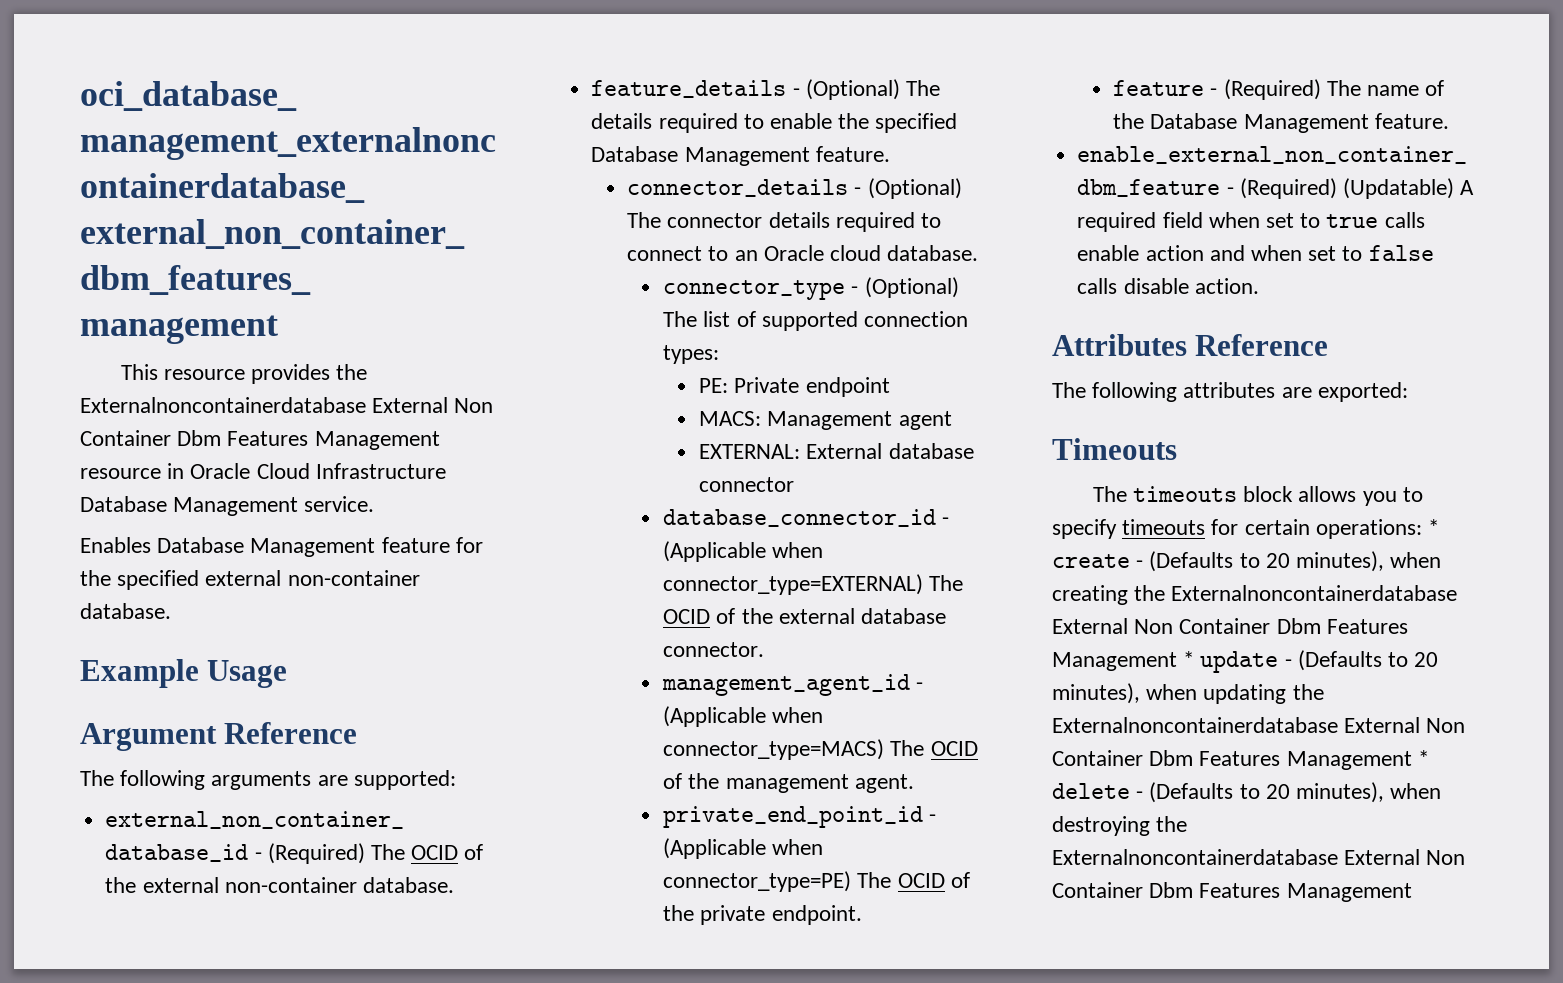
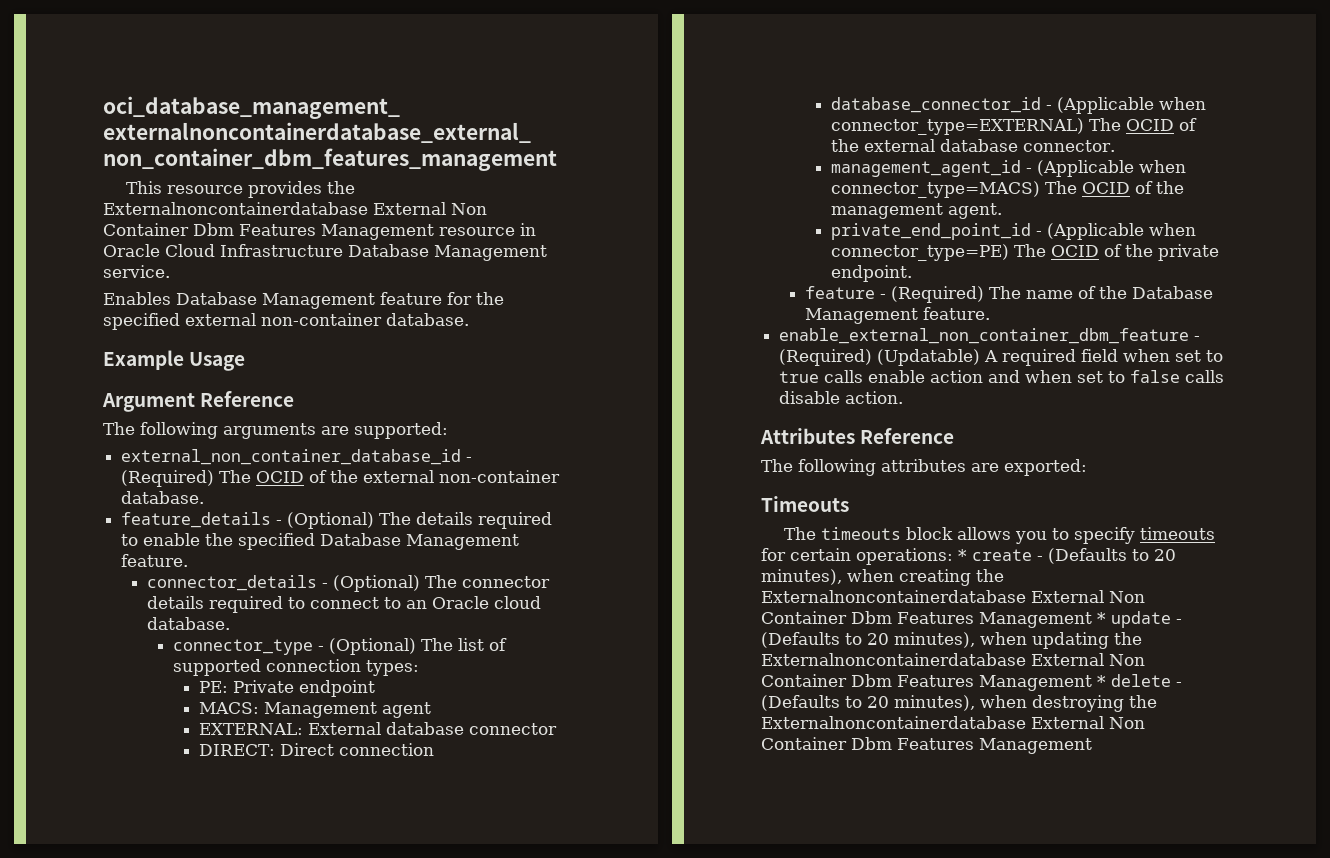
+ DIRECT: Direct connection

